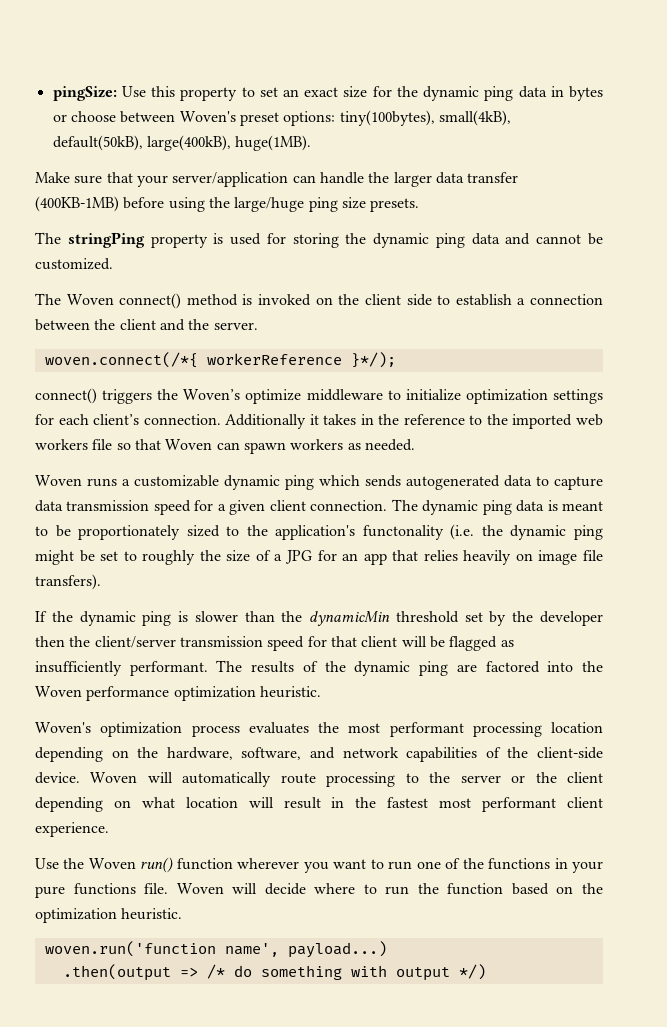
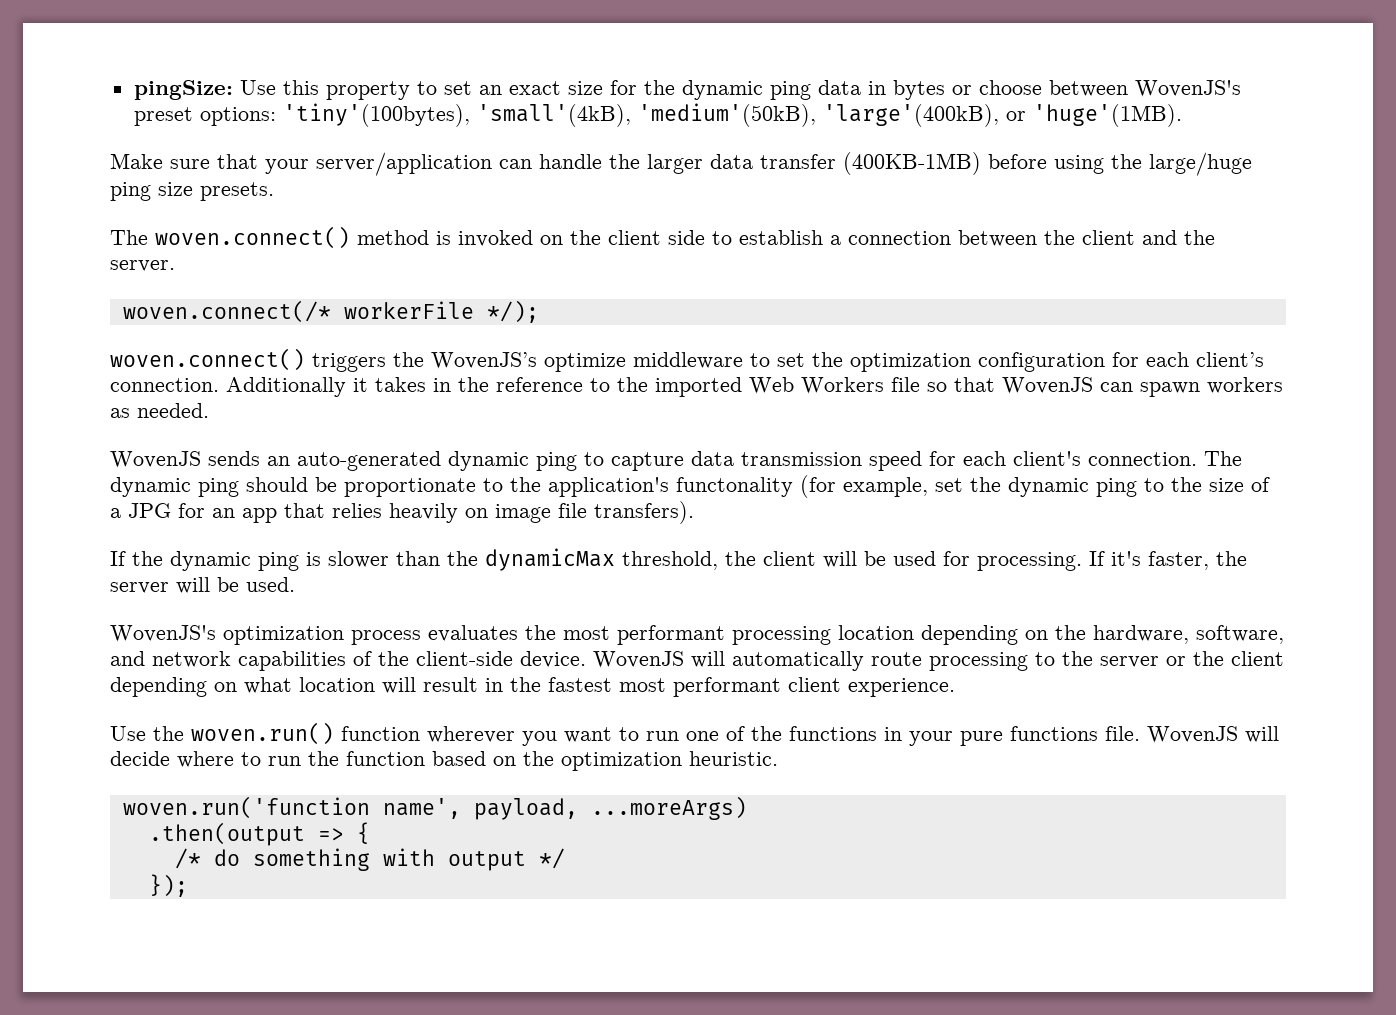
- pingSize: Use this property to set an exact size for the dynamic ping data in bytes or choose between Woven's preset options: tiny(100bytes), small(4kB), default(50kB), large(400kB), huge(1MB).
+ pingSize: Use this property to set an exact size for the dynamic ping data in bytes or choose between WovenJS's preset options: 'tiny'(100bytes), 'small'(4kB), 'medium'(50kB), 'large'(400kB), or 'huge'(1MB).
- The stringPing property is used for storing the dynamic ping data and cannot be customized.
- The Woven connect() method is invoked on the client side to establish a connection between the client and the server.
+ The woven.connect() method is invoked on the client side to establish a connection between the client and the server.
- woven.connect(/*{ workerReference }*/);
- connect() triggers the Woven’s optimize middleware to initialize optimization settings for each client’s connection.
+ woven.connect(/* workerFile */);
+ woven.connect() triggers the WovenJS’s optimize middleware to set the optimization configuration for each client’s connection.
- Additionally it takes in the reference to the imported web workers file so that Woven can spawn workers as needed.
+ Additionally it takes in the reference to the imported Web Workers file so that WovenJS can spawn workers as needed.
- Woven runs a customizable dynamic ping which sends autogenerated data to capture data transmission speed for a given client connection.
+ WovenJS sends an auto-generated dynamic ping to capture data transmission speed for each client's connection.
- The dynamic ping data is meant to be proportionately sized to the application's functonality (i.e. the dynamic ping might be set to roughly the size of a JPG for an app that relies heavily on image file transfers).
+ The dynamic ping should be proportionate to the application's functonality (for example, set the dynamic ping to the size of a JPG for an app that relies heavily on image file transfers).
- If the dynamic ping is slower than the dynamicMin threshold set by the developer then the client/server transmission speed for that client will be flagged as insufficiently performant. The results of the dynamic ping are factored into the Woven performance optimization heuristic.
- Woven's optimization process evaluates the most performant processing location depending on the hardware, software, and network capabilities of the client-side device.
+ If the dynamic ping is slower than the dynamicMax threshold, the client will be used for processing. If it's faster, the server will be used.
+ WovenJS's optimization process evaluates the most performant processing location depending on the hardware, software, and network capabilities of the client-side device.
- Woven will automatically route processing to the server or the client depending on what location will result in the fastest most performant client experience.
+ WovenJS will automatically route processing to the server or the client depending on what location will result in the fastest most performant client experience.
- Use the Woven run() function wherever you want to run one of the functions in your pure functions file.
+ Use the woven.run() function wherever you want to run one of the functions in your pure functions file.
- Woven will decide where to run the function based on the optimization heuristic.
+ WovenJS will decide where to run the function based on the optimization heuristic.
- woven.run('function name', payload...)
+ woven.run('function name', payload, ...moreArgs)
- .then(output => /* do something with output */)
+ .then(output => {
+ /* do something with output */
+ });

